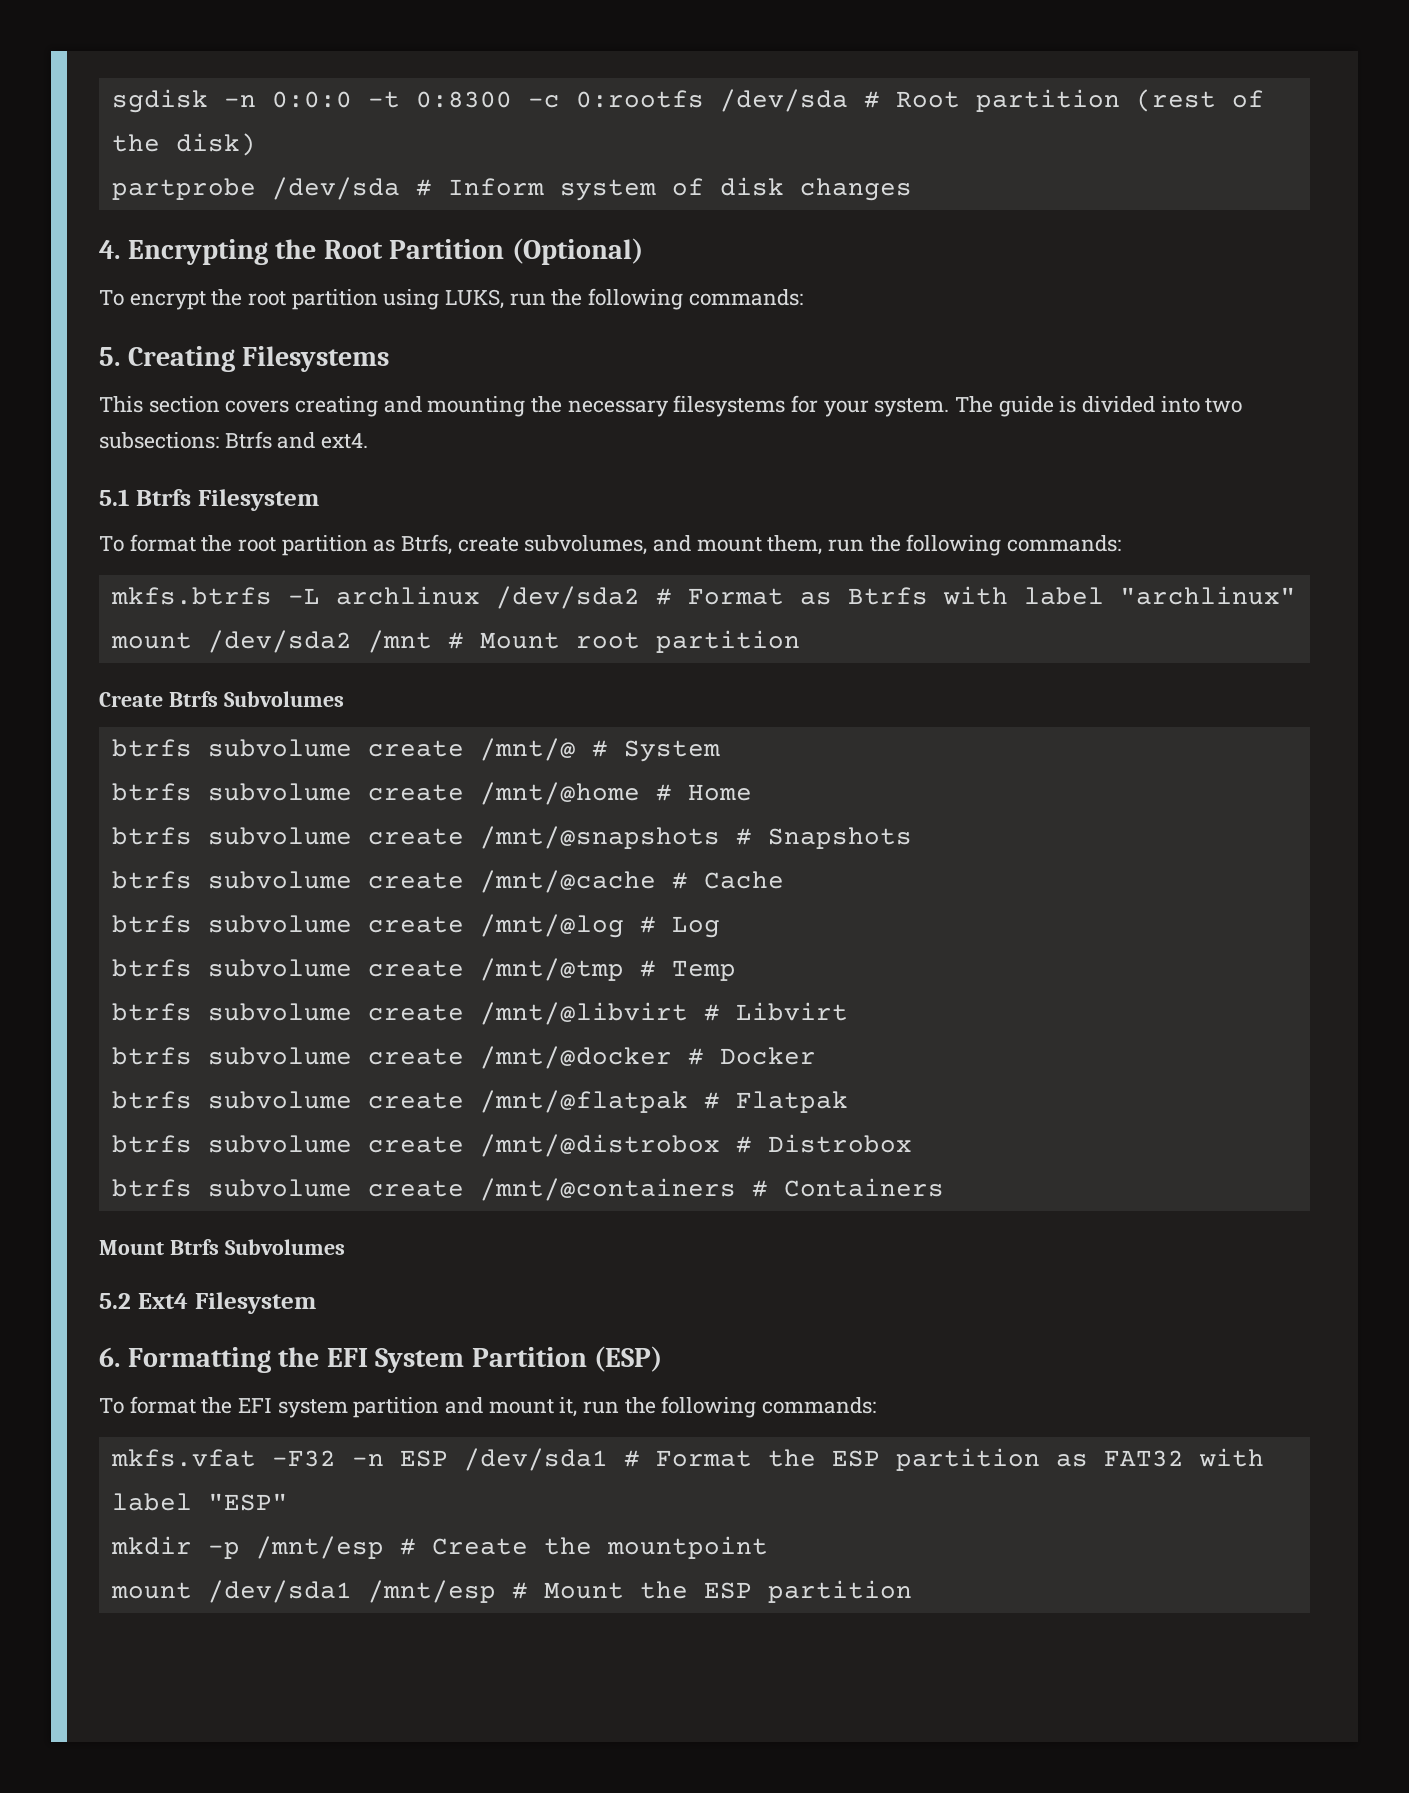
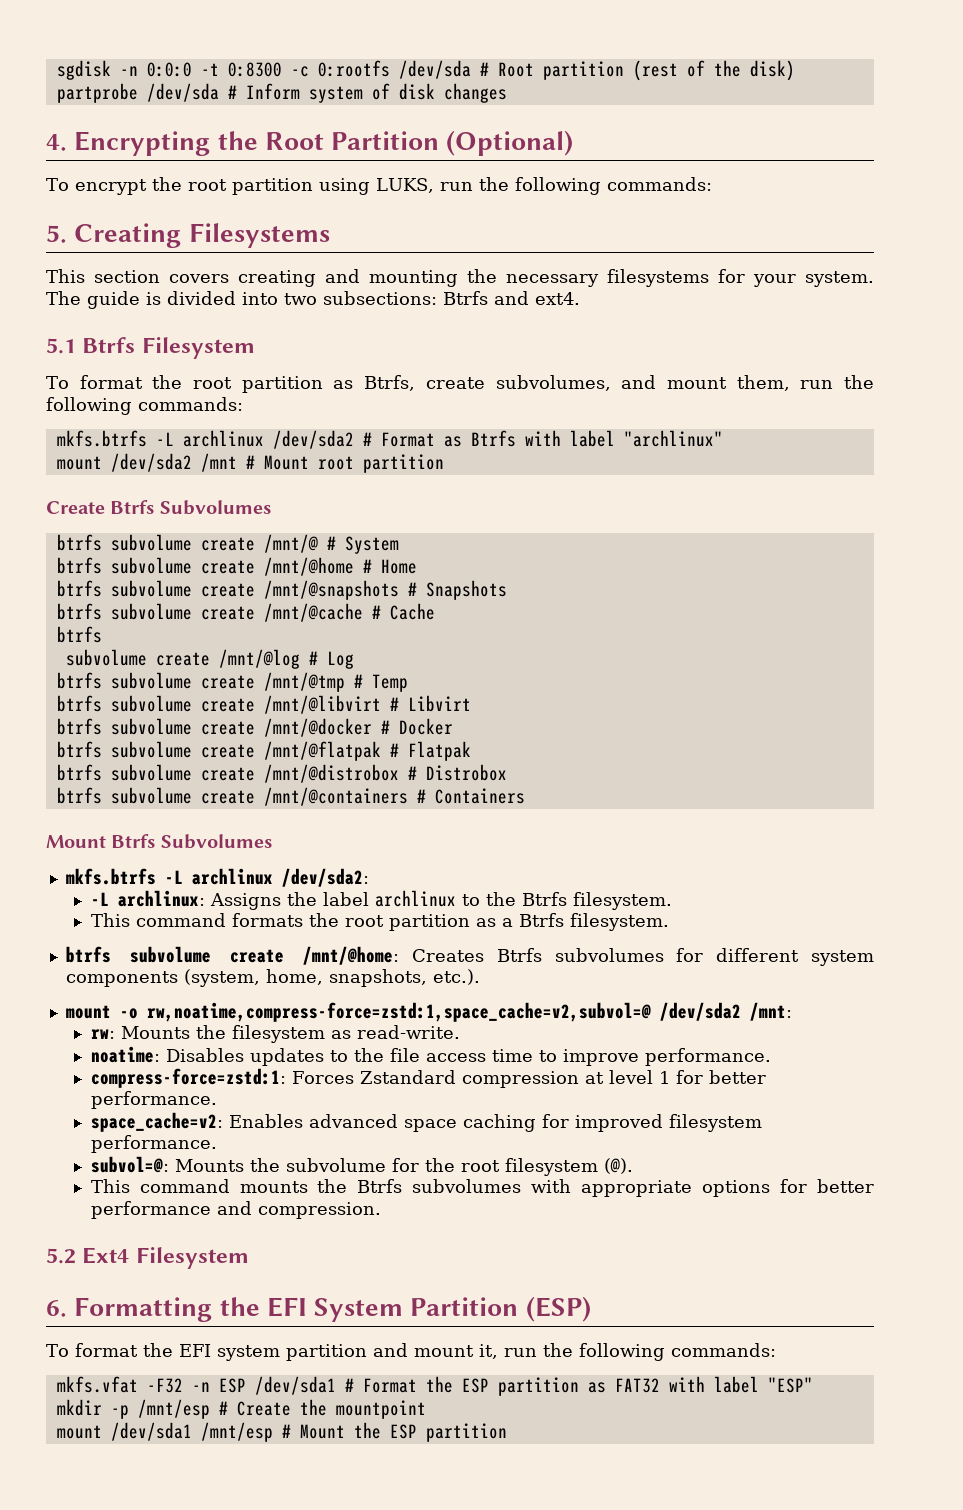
  btrfs subvolume create /mnt/@cache # Cache
- btrfs subvolume create /mnt/@log # Log
+ btrfs
+ subvolume create /mnt/@log # Log
+ mkfs.btrfs -L archlinux /dev/sda2:
+ -L archlinux: Assigns the label archlinux to the Btrfs filesystem.
+ This command formats the root partition as a Btrfs filesystem.
+ btrfs subvolume create /mnt/@home: Creates Btrfs subvolumes for different system components (system, home, snapshots, etc.).
+ mount -o rw,noatime,compress-force=zstd:1,space_cache=v2,subvol=@ /dev/sda2 /mnt:
+ rw: Mounts the filesystem as read-write.
+ noatime: Disables updates to the file access time to improve performance.
+ compress-force=zstd:1: Forces Zstandard compression at level 1 for better performance.
+ space_cache=v2: Enables advanced space caching for improved filesystem performance.
+ subvol=@: Mounts the subvolume for the root filesystem (@).
+ This command mounts the Btrfs subvolumes with appropriate options for better performance and compression.

